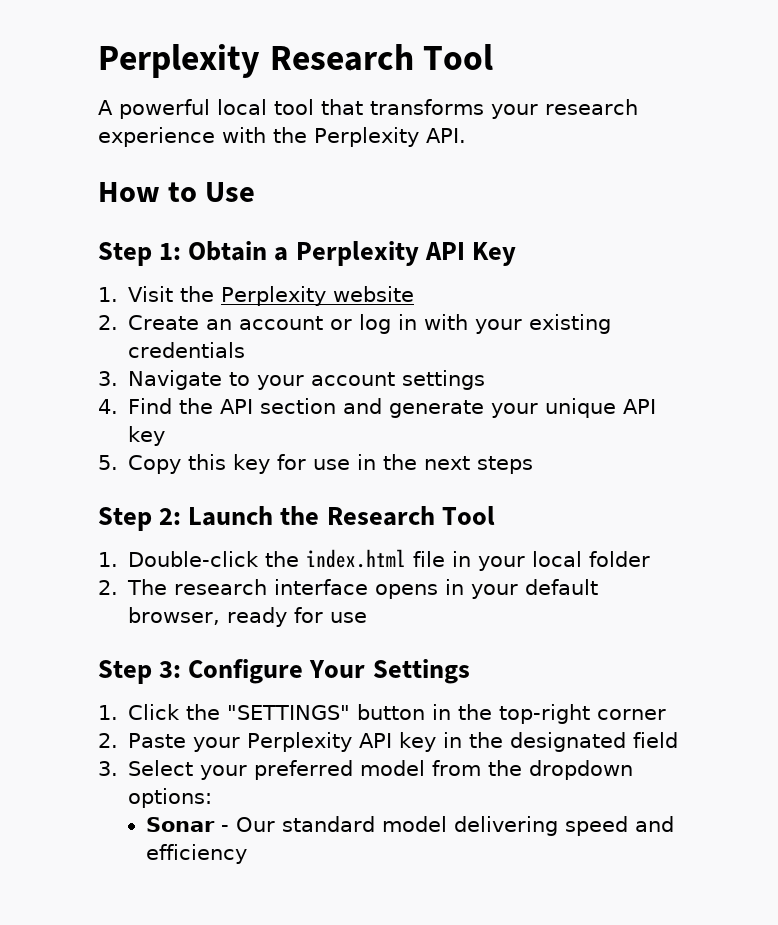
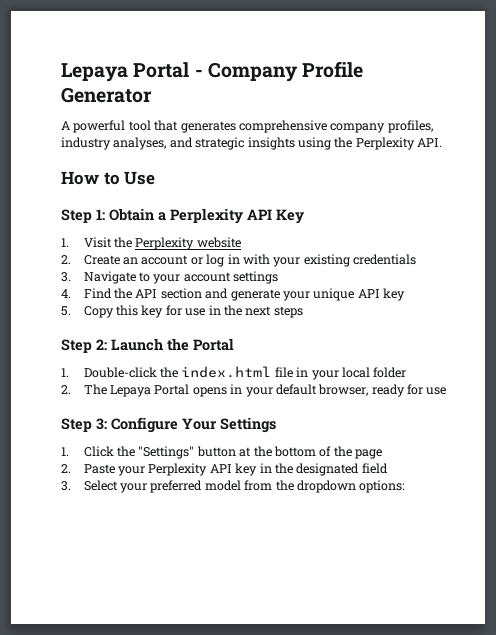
- Perplexity Research Tool
+ Lepaya Portal - Company Profile Generator
- A powerful local tool that transforms your research experience with the Perplexity API.
+ A powerful tool that generates comprehensive company profiles, industry analyses, and strategic insights using the Perplexity API.
- Step 2: Launch the Research Tool
+ Step 2: Launch the Portal
- 2. The research interface opens in your default browser, ready for use
+ 2. The Lepaya Portal opens in your default browser, ready for use
- 1. Click the "SETTINGS" button in the top-right corner
+ 1. Click the "Settings" button at the bottom of the page
- Sonar - Our standard model delivering speed and efficiency

